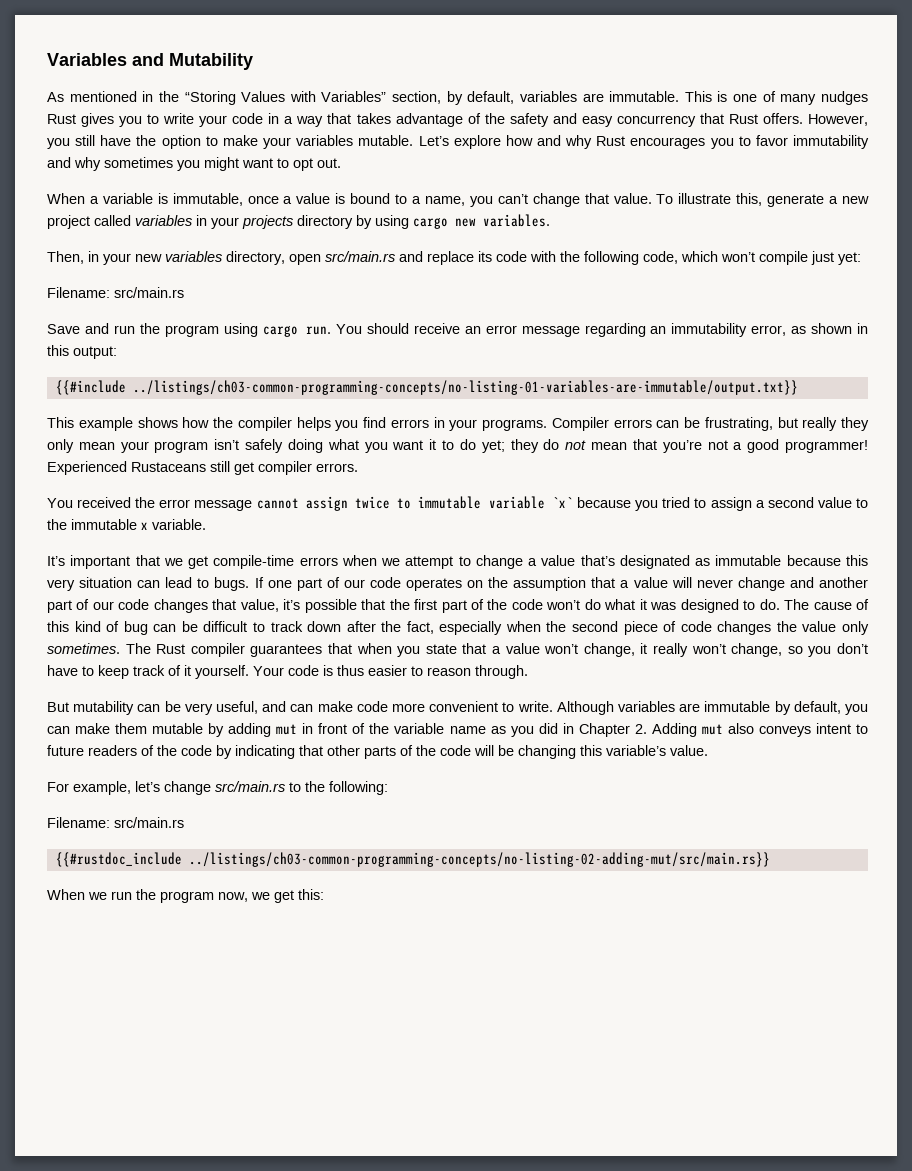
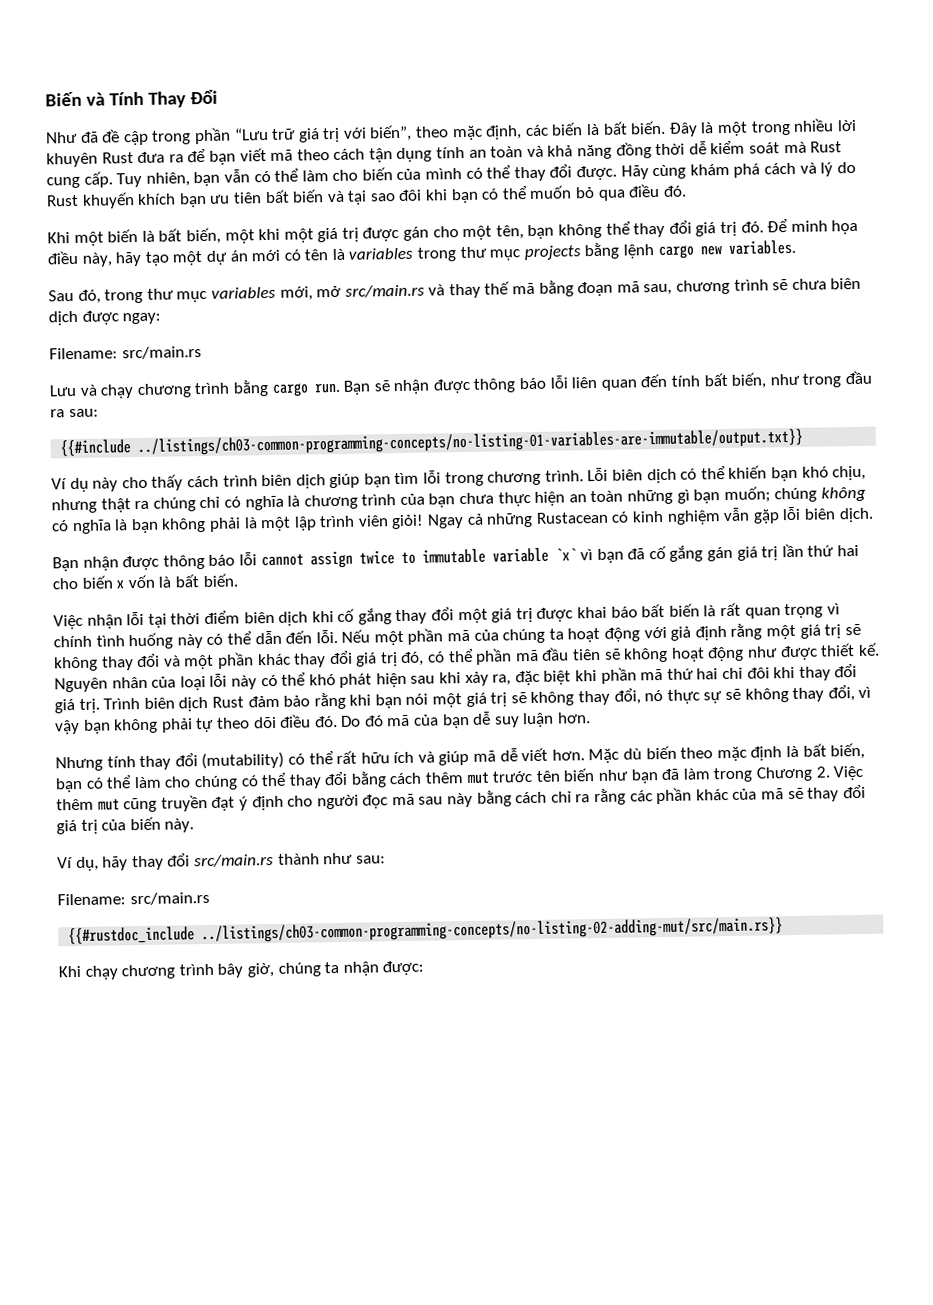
- Variables and Mutability
- As mentioned in the “Storing Values with Variables” section, by default, variables are immutable. This is one of many nudges Rust gives you to write your code in a way that takes advantage of the safety and easy concurrency that Rust offers. However, you still have the option to make your variables mutable. Let’s explore how and why Rust encourages you to favor immutability and why sometimes you might want to opt out.
- When a variable is immutable, once a value is bound to a name, you can’t change that value. To illustrate this, generate a new project called variables in your projects directory by using cargo new variables.
- Then, in your new variables directory, open src/main.rs and replace its code with the following code, which won’t compile just yet:
+ Biến và Tính Thay Đổi
+ Như đã đề cập trong phần “Lưu trữ giá trị với biến”, theo mặc định, các biến là bất biến. Đây là một trong nhiều lời khuyên Rust đưa ra để bạn viết mã theo cách tận dụng tính an toàn và khả năng đồng thời dễ kiểm soát mà Rust cung cấp. Tuy nhiên, bạn vẫn có thể làm cho biến của mình có thể thay đổi được. Hãy cùng khám phá cách và lý do Rust khuyến khích bạn ưu tiên bất biến và tại sao đôi khi bạn có thể muốn bỏ qua điều đó.
+ Khi một biến là bất biến, một khi một giá trị được gán cho một tên, bạn không thể thay đổi giá trị đó. Để minh họa điều này, hãy tạo một dự án mới có tên là variables trong thư mục projects bằng lệnh cargo new variables.
+ Sau đó, trong thư mục variables mới, mở src/main.rs và thay thế mã bằng đoạn mã sau, chương trình sẽ chưa biên dịch được ngay:
  Filename: src/main.rs
- Save and run the program using cargo run. You should receive an error message regarding an immutability error, as shown in this output:
+ Lưu và chạy chương trình bằng cargo run. Bạn sẽ nhận được thông báo lỗi liên quan đến tính bất biến, như trong đầu ra sau:
  {{#include ../listings/ch03-common-programming-concepts/no-listing-01-variables-are-immutable/output.txt}}
- This example shows how the compiler helps you find errors in your programs. Compiler errors can be frustrating, but really they only mean your program isn’t safely doing what you want it to do yet; they do not mean that you’re not a good programmer! Experienced Rustaceans still get compiler errors.
- You received the error message cannot assign twice to immutable variable `x` because you tried to assign a second value to the immutable x variable.
- It’s important that we get compile-time errors when we attempt to change a value that’s designated as immutable because this very situation can lead to bugs. If one part of our code operates on the assumption that a value will never change and another part of our code changes that value, it’s possible that the first part of the code won’t do what it was designed to do. The cause of this kind of bug can be difficult to track down after the fact, especially when the second piece of code changes the value only sometimes. The Rust compiler guarantees that when you state that a value won’t change, it really won’t change, so you don’t have to keep track of it yourself. Your code is thus easier to reason through.
- But mutability can be very useful, and can make code more convenient to write. Although variables are immutable by default, you can make them mutable by adding mut in front of the variable name as you did in Chapter 2. Adding mut also conveys intent to future readers of the code by indicating that other parts of the code will be changing this variable’s value.
- For example, let’s change src/main.rs to the following:
+ Ví dụ này cho thấy cách trình biên dịch giúp bạn tìm lỗi trong chương trình. Lỗi biên dịch có thể khiến bạn khó chịu, nhưng thật ra chúng chỉ có nghĩa là chương trình của bạn chưa thực hiện an toàn những gì bạn muốn; chúng không có nghĩa là bạn không phải là một lập trình viên giỏi! Ngay cả những Rustacean có kinh nghiệm vẫn gặp lỗi biên dịch.
+ Bạn nhận được thông báo lỗi cannot assign twice to immutable variable `x` vì bạn đã cố gắng gán giá trị lần thứ hai cho biến x vốn là bất biến.
+ Việc nhận lỗi tại thời điểm biên dịch khi cố gắng thay đổi một giá trị được khai báo bất biến là rất quan trọng vì chính tình huống này có thể dẫn đến lỗi. Nếu một phần mã của chúng ta hoạt động với giả định rằng một giá trị sẽ không thay đổi và một phần khác thay đổi giá trị đó, có thể phần mã đầu tiên sẽ không hoạt động như được thiết kế. Nguyên nhân của loại lỗi này có thể khó phát hiện sau khi xảy ra, đặc biệt khi phần mã thứ hai chỉ đôi khi thay đổi giá trị. Trình biên dịch Rust đảm bảo rằng khi bạn nói một giá trị sẽ không thay đổi, nó thực sự sẽ không thay đổi, vì vậy bạn không phải tự theo dõi điều đó. Do đó mã của bạn dễ suy luận hơn.
+ Nhưng tính thay đổi (mutability) có thể rất hữu ích và giúp mã dễ viết hơn. Mặc dù biến theo mặc định là bất biến, bạn có thể làm cho chúng có thể thay đổi bằng cách thêm mut trước tên biến như bạn đã làm trong Chương 2. Việc thêm mut cũng truyền đạt ý định cho người đọc mã sau này bằng cách chỉ ra rằng các phần khác của mã sẽ thay đổi giá trị của biến này.
+ Ví dụ, hãy thay đổi src/main.rs thành như sau:
  Filename: src/main.rs
  {{#rustdoc_include ../listings/ch03-common-programming-concepts/no-listing-02-adding-mut/src/main.rs}}
- When we run the program now, we get this:
+ Khi chạy chương trình bây giờ, chúng ta nhận được:

